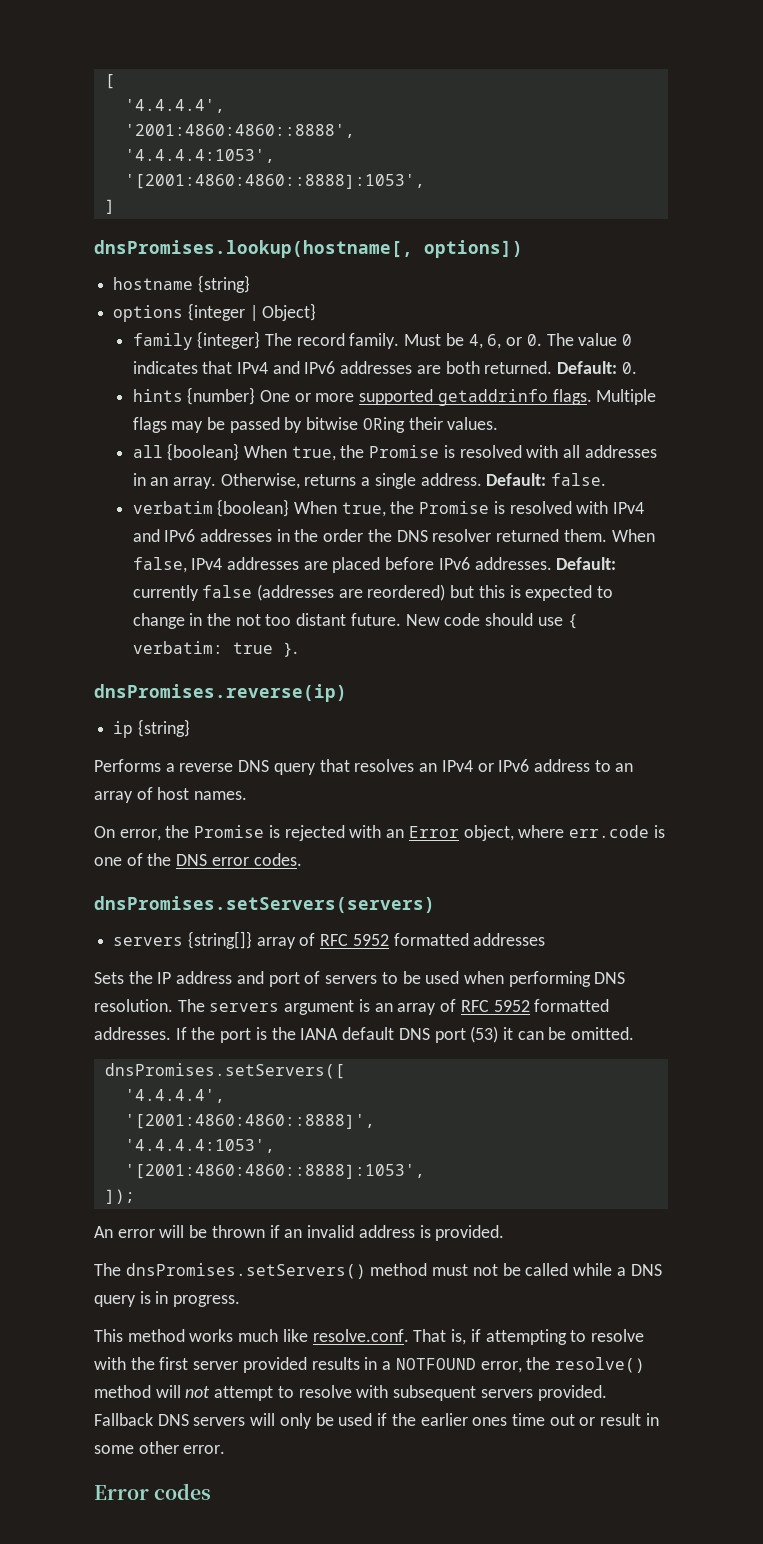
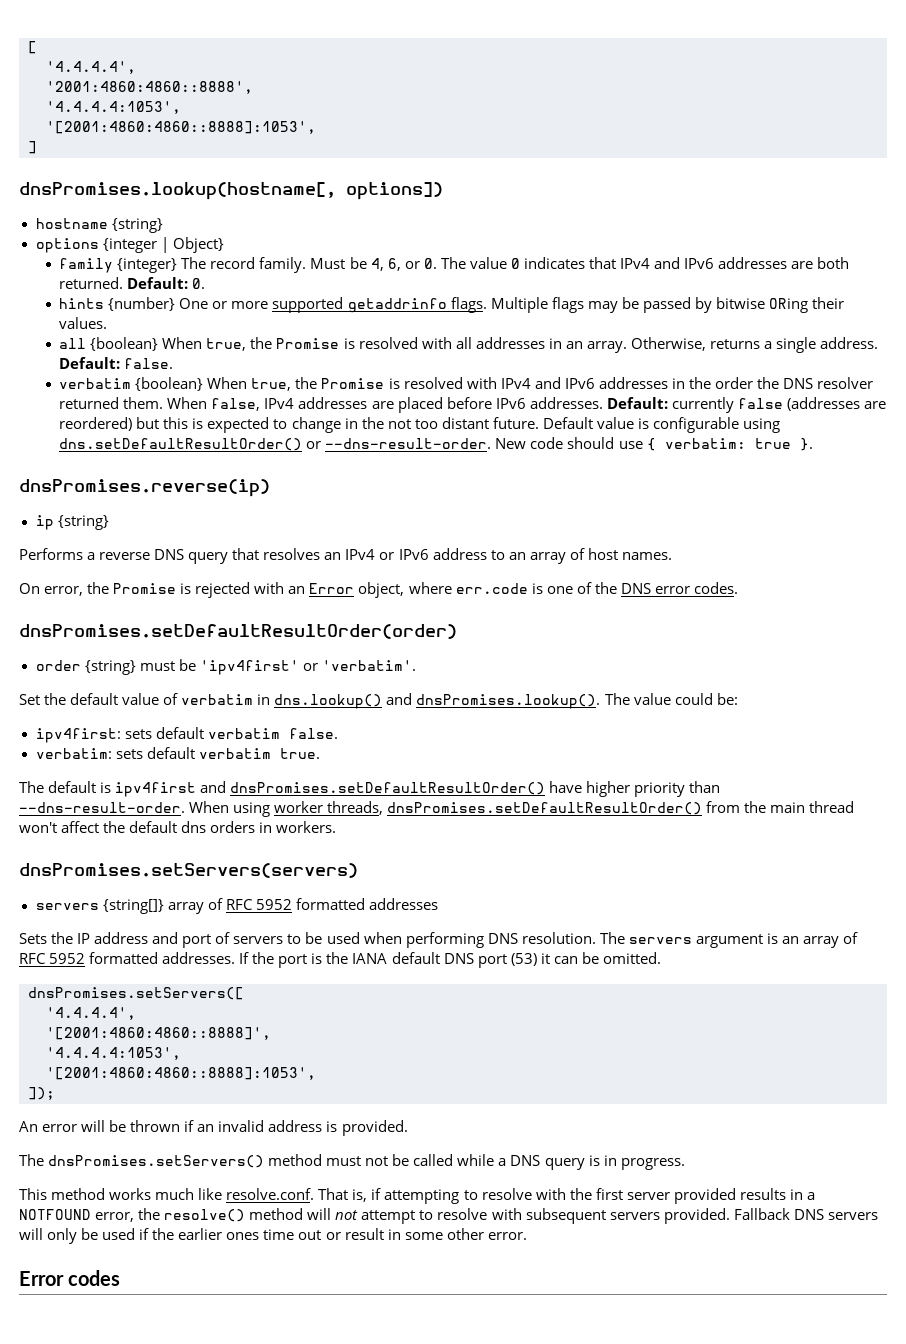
+ Default value is configurable using dns.setDefaultResultOrder() or --dns-result-order.
+ dnsPromises.setDefaultResultOrder(order)
+ order {string} must be 'ipv4first' or 'verbatim'.
+ Set the default value of verbatim in dns.lookup() and dnsPromises.lookup(). The value could be:
+ ipv4first: sets default verbatim false.
+ verbatim: sets default verbatim true.
+ The default is ipv4first and dnsPromises.setDefaultResultOrder() have higher priority than --dns-result-order. When using worker threads, dnsPromises.setDefaultResultOrder() from the main thread won't affect the default dns orders in workers.

